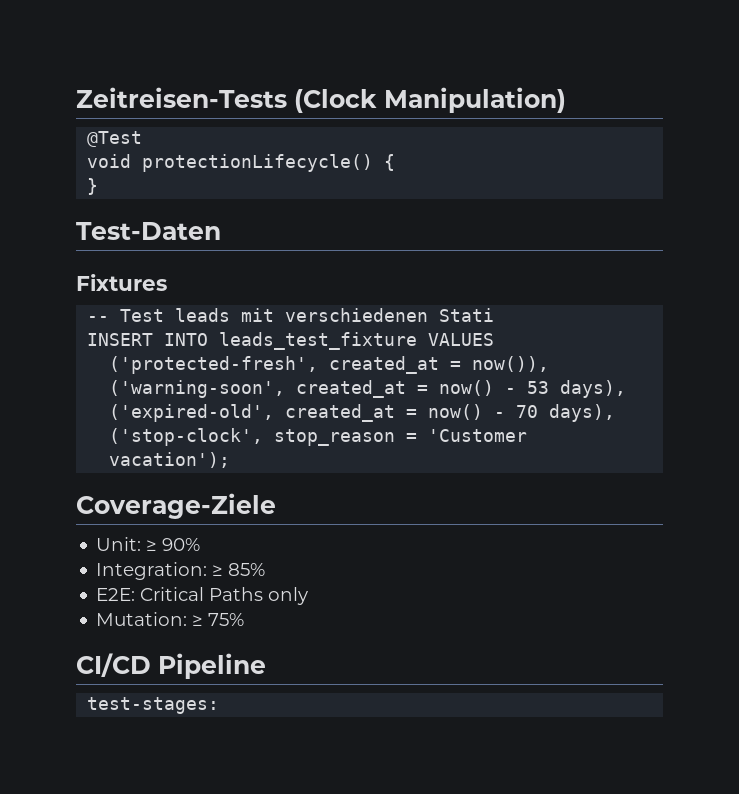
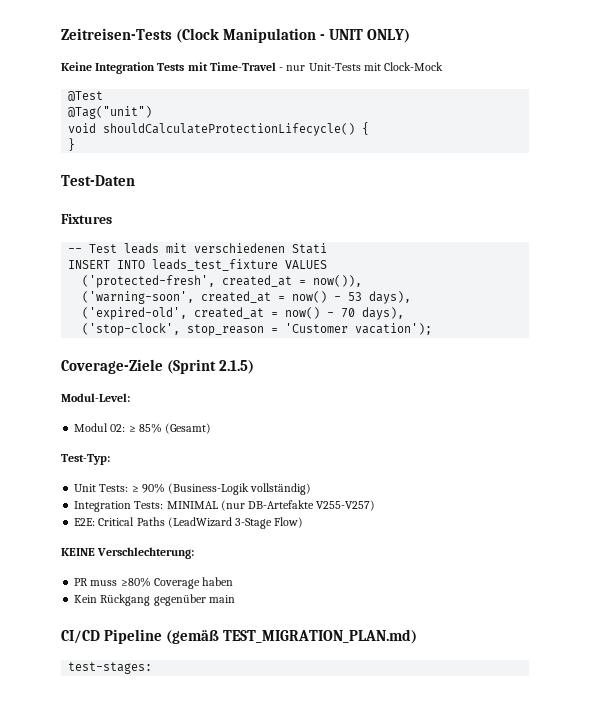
- Zeitreisen-Tests (Clock Manipulation)
+ Zeitreisen-Tests (Clock Manipulation - UNIT ONLY)
+ Keine Integration Tests mit Time-Travel - nur Unit-Tests mit Clock-Mock
+ @Tag("unit")
- void protectionLifecycle() {
+ void shouldCalculateProtectionLifecycle() {
- Coverage-Ziele
- Unit: ≥ 90%
- Integration: ≥ 85%
- E2E: Critical Paths only
- Mutation: ≥ 75%
+ Coverage-Ziele (Sprint 2.1.5)
+ Modul-Level:
+ Modul 02: ≥ 85% (Gesamt)
+ Test-Typ:
+ Unit Tests: ≥ 90% (Business-Logik vollständig)
+ Integration Tests: MINIMAL (nur DB-Artefakte V255-V257)
+ E2E: Critical Paths (LeadWizard 3-Stage Flow)
+ KEINE Verschlechterung:
+ PR muss ≥80% Coverage haben
+ Kein Rückgang gegenüber main
- CI/CD Pipeline
+ CI/CD Pipeline (gemäß TEST_MIGRATION_PLAN.md)

